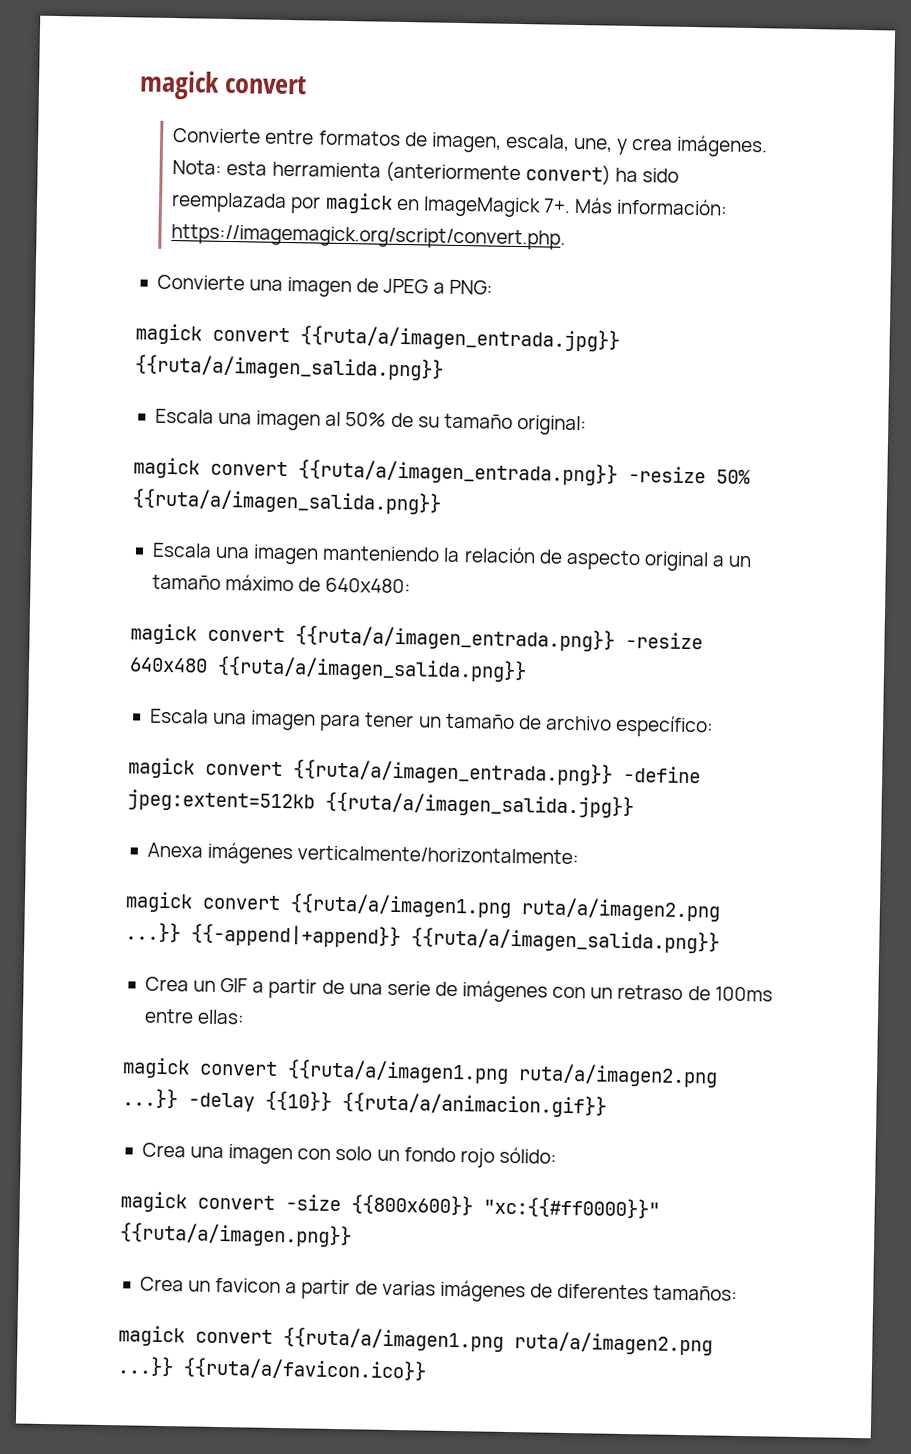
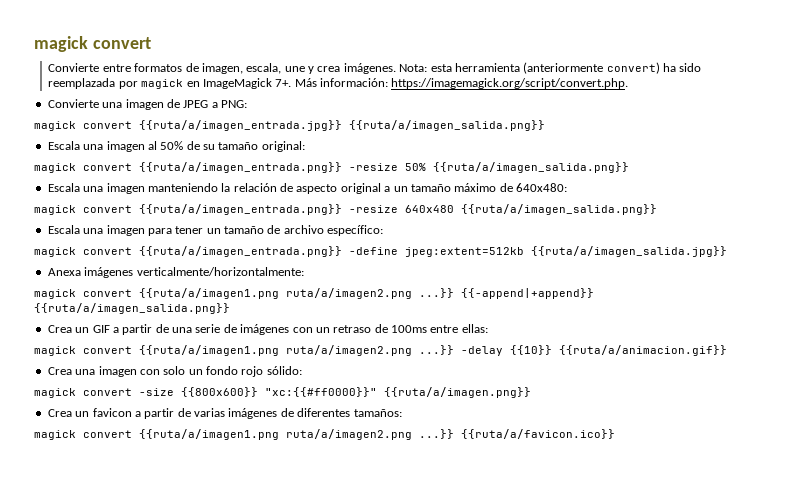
- Convierte entre formatos de imagen, escala, une, y crea imágenes.
+ Convierte entre formatos de imagen, escala, une y crea imágenes.

